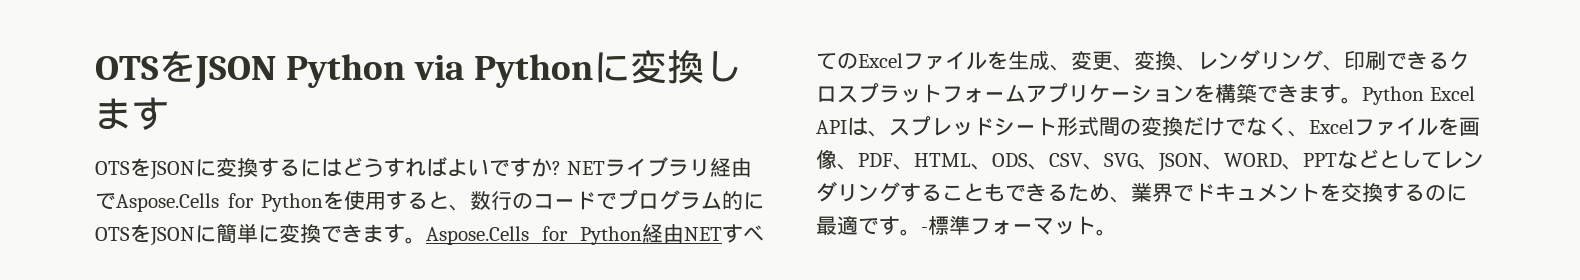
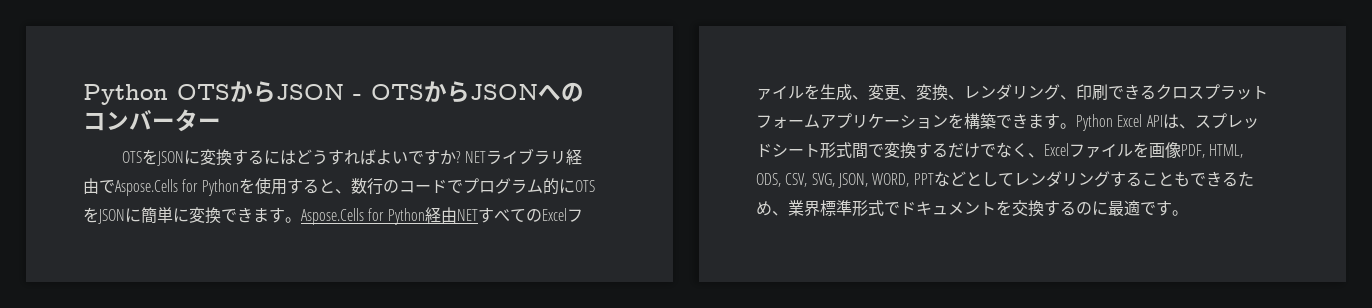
- OTSをJSON Python via Pythonに変換します
+ Python OTSからJSON - OTSからJSONへのコンバーター
- Python Excel APIは、スプレッドシート形式間の変換だけでなく、Excelファイルを画像、PDF、HTML、ODS、CSV、SVG、JSON、WORD、PPTなどとしてレンダリングすることもできるため、業界でドキュメントを交換するのに最適です。-標準フォーマット。
+ Python Excel APIは、スプレッドシート形式間で変換するだけでなく、Excelファイルを画像PDF, HTML, ODS, CSV, SVG, JSON, WORD, PPTなどとしてレンダリングすることもできるため、業界標準形式でドキュメントを交換するのに最適です。

